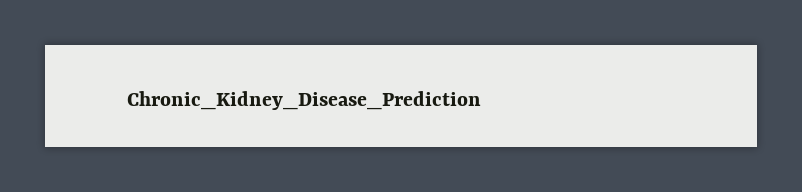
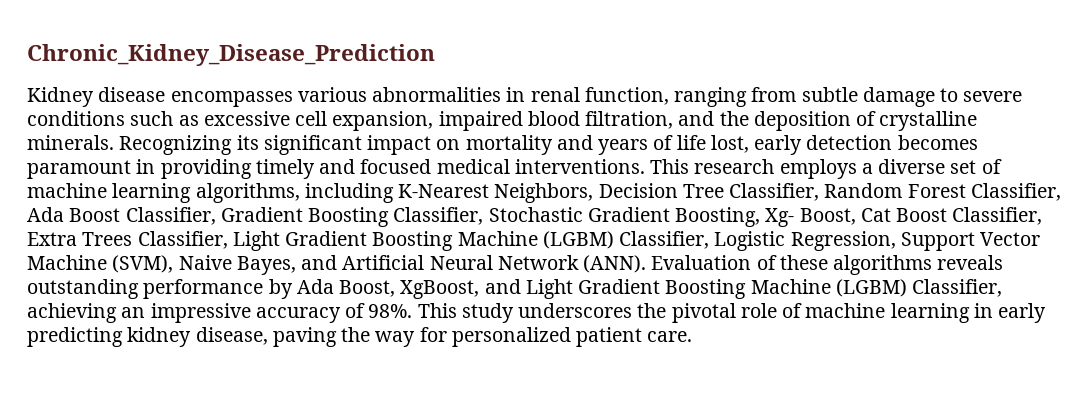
+ Kidney disease encompasses various abnormalities in renal function, ranging from subtle damage to severe conditions such as excessive cell expansion, impaired blood filtration, and the deposition of crystalline minerals. Recognizing its significant impact on mortality and years of life lost, early detection becomes paramount in providing timely and focused medical interventions. This research employs a diverse set of machine learning algorithms, including K-Nearest Neighbors, Decision Tree Classifier, Random Forest Classifier, Ada Boost Classifier, Gradient Boosting Classifier, Stochastic Gradient Boosting, Xg- Boost, Cat Boost Classifier, Extra Trees Classifier, Light Gradient Boosting Machine (LGBM) Classifier, Logistic Regression, Support Vector Machine (SVM), Naive Bayes, and Artificial Neural Network (ANN). Evaluation of these algorithms reveals outstanding performance by Ada Boost, XgBoost, and Light Gradient Boosting Machine (LGBM) Classifier, achieving an impressive accuracy of 98%. This study underscores the pivotal role of machine learning in early predicting kidney disease, paving the way for personalized patient care.

